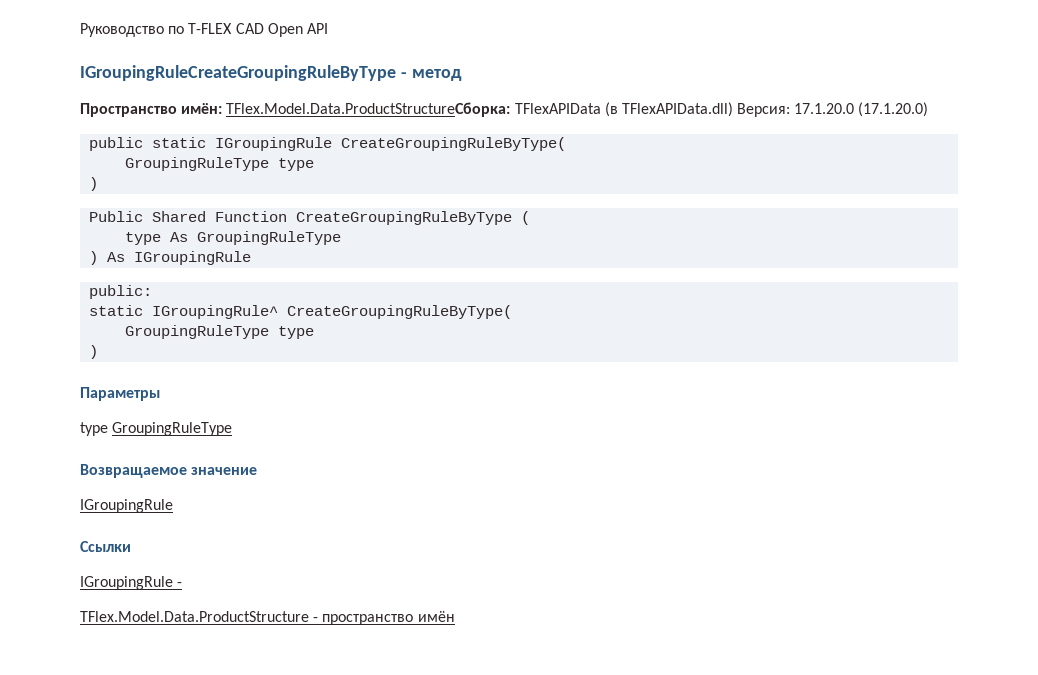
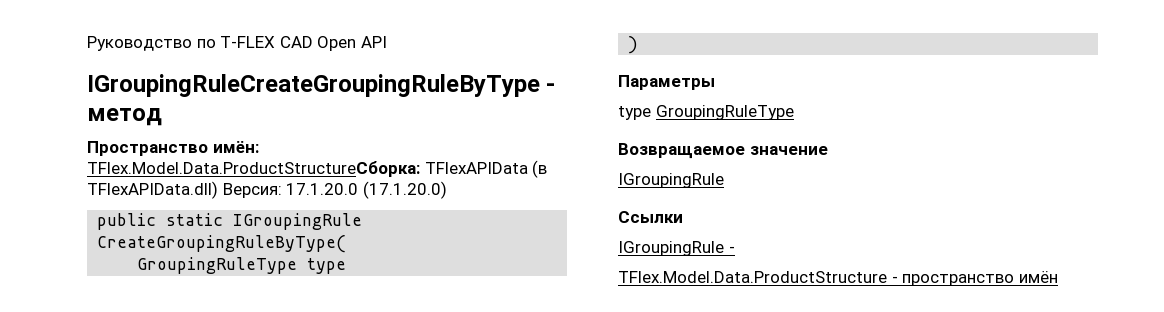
- Public Shared Function CreateGroupingRuleByType (
- type As GroupingRuleType
- ) As IGroupingRule
- public:
- static IGroupingRule^ CreateGroupingRuleByType(
- GroupingRuleType type
- )

